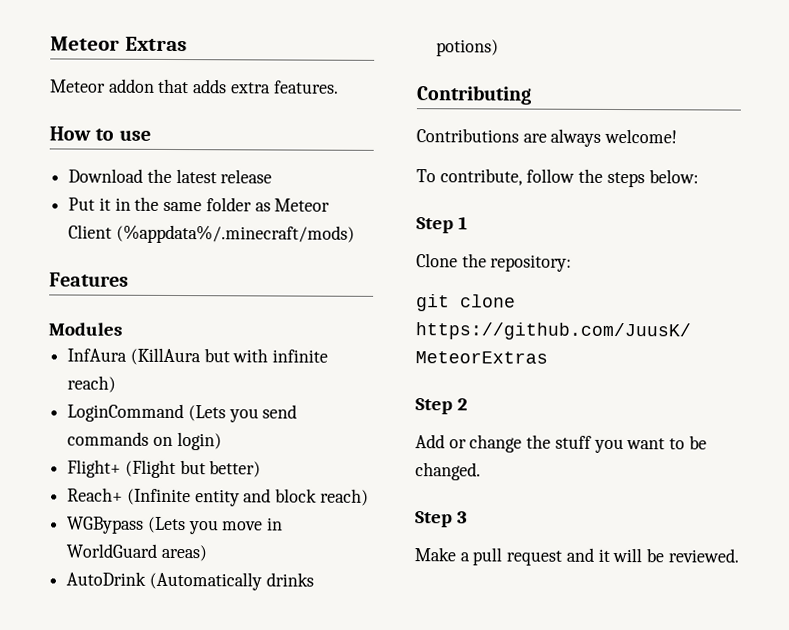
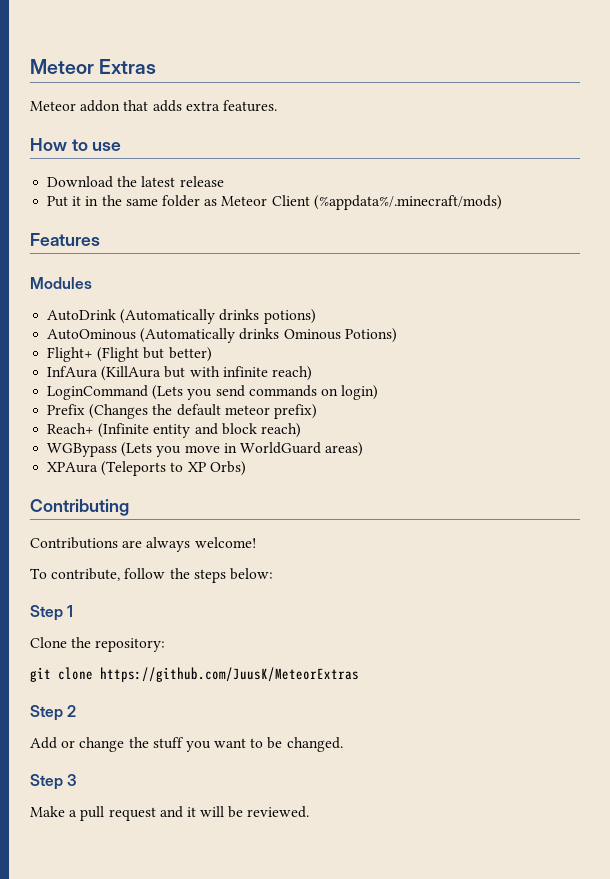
+ AutoDrink (Automatically drinks potions)
+ AutoOminous (Automatically drinks Ominous Potions)
+ Flight+ (Flight but better)
- Flight+ (Flight but better)
+ Prefix (Changes the default meteor prefix)
- AutoDrink (Automatically drinks potions)
+ XPAura (Teleports to XP Orbs)

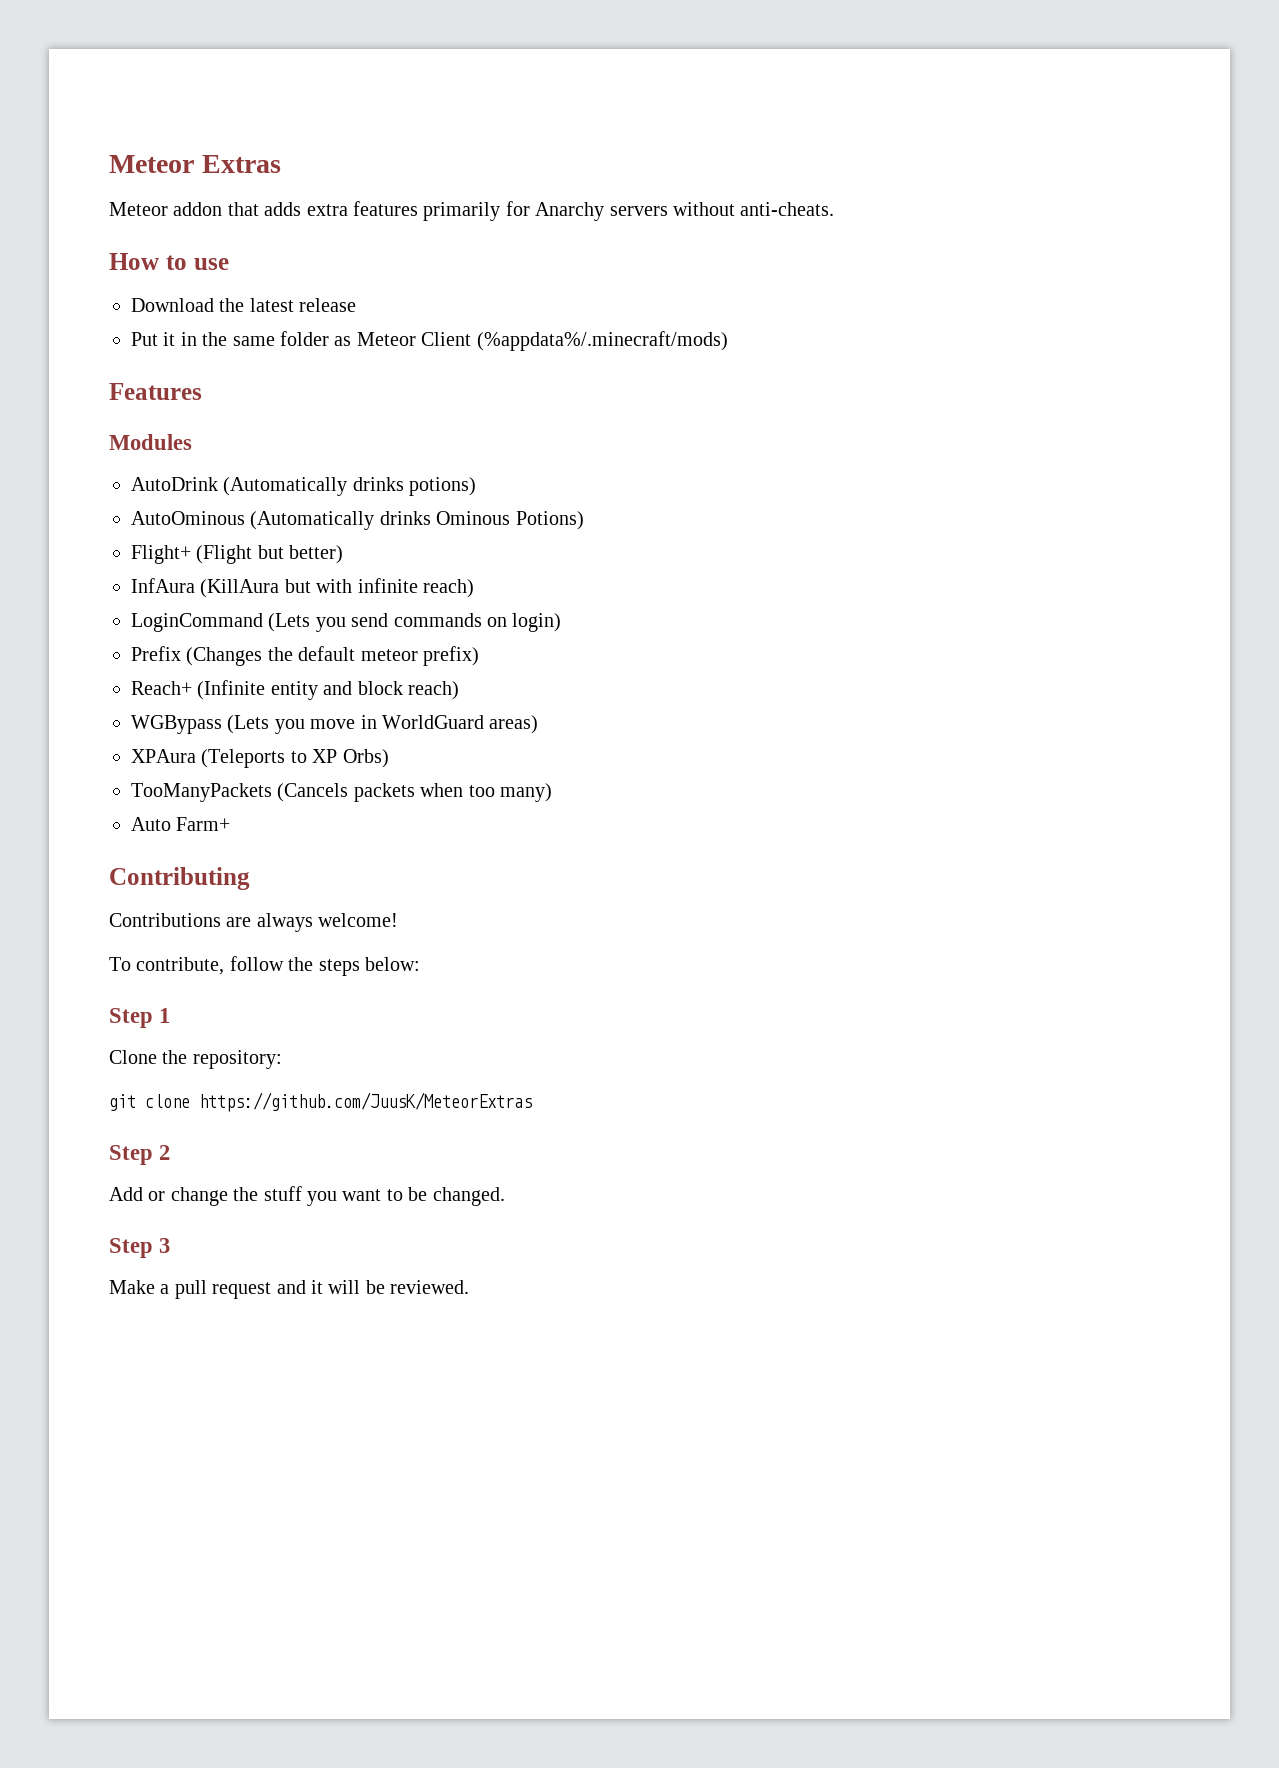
- Meteor addon that adds extra features.
+ Meteor addon that adds extra features primarily for Anarchy servers without anti-cheats.
+ TooManyPackets (Cancels packets when too many)
+ Auto Farm+

